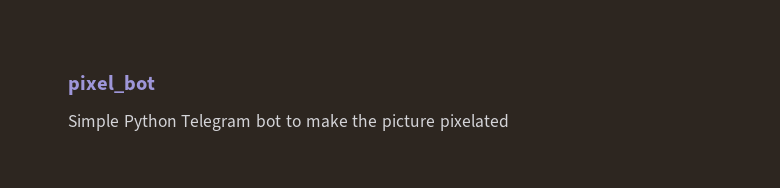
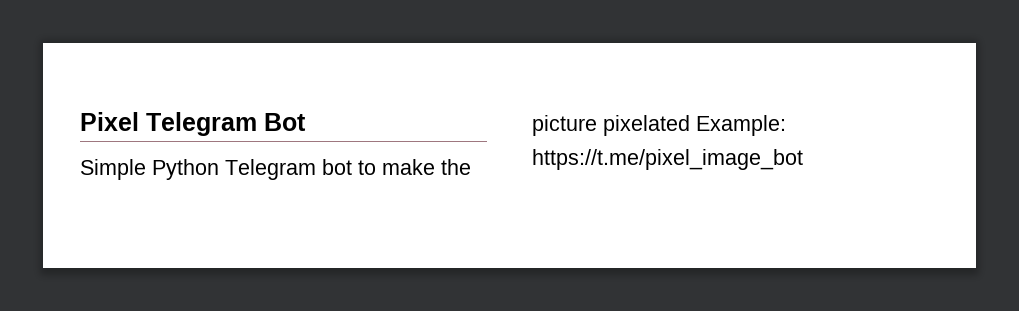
- pixel_bot
+ Pixel Telegram Bot
- Simple Python Telegram bot to make the picture pixelated
+ Simple Python Telegram bot to make the picture pixelated Example: https://t.me/pixel_image_bot

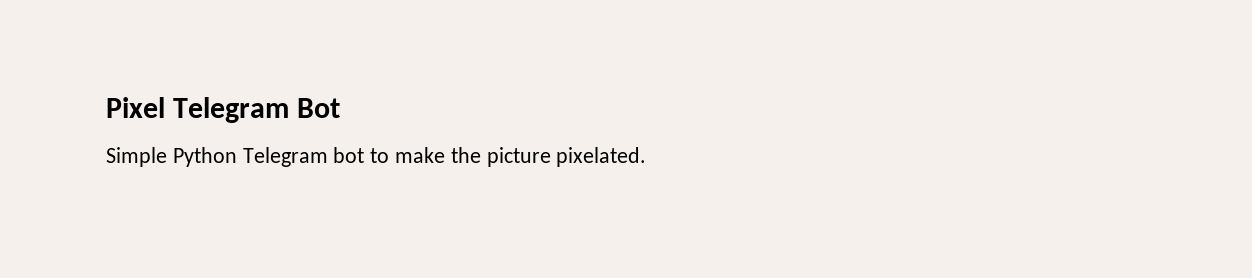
- Simple Python Telegram bot to make the picture pixelated Example: https://t.me/pixel_image_bot
+ Simple Python Telegram bot to make the picture pixelated.

